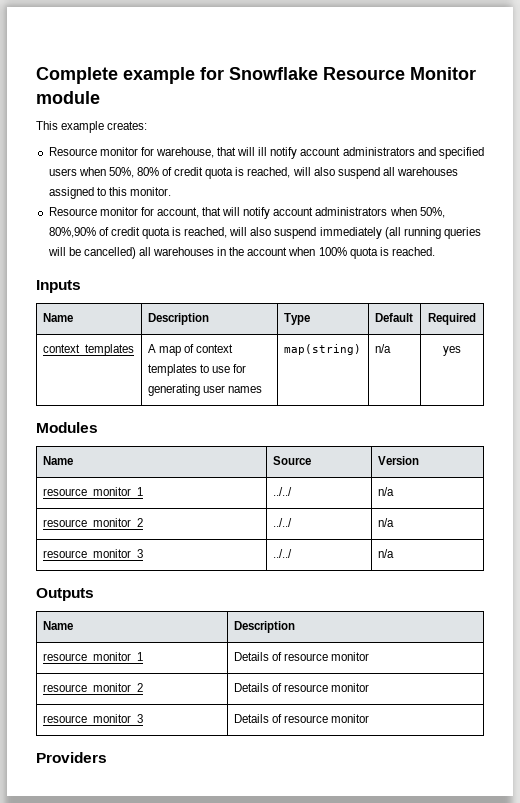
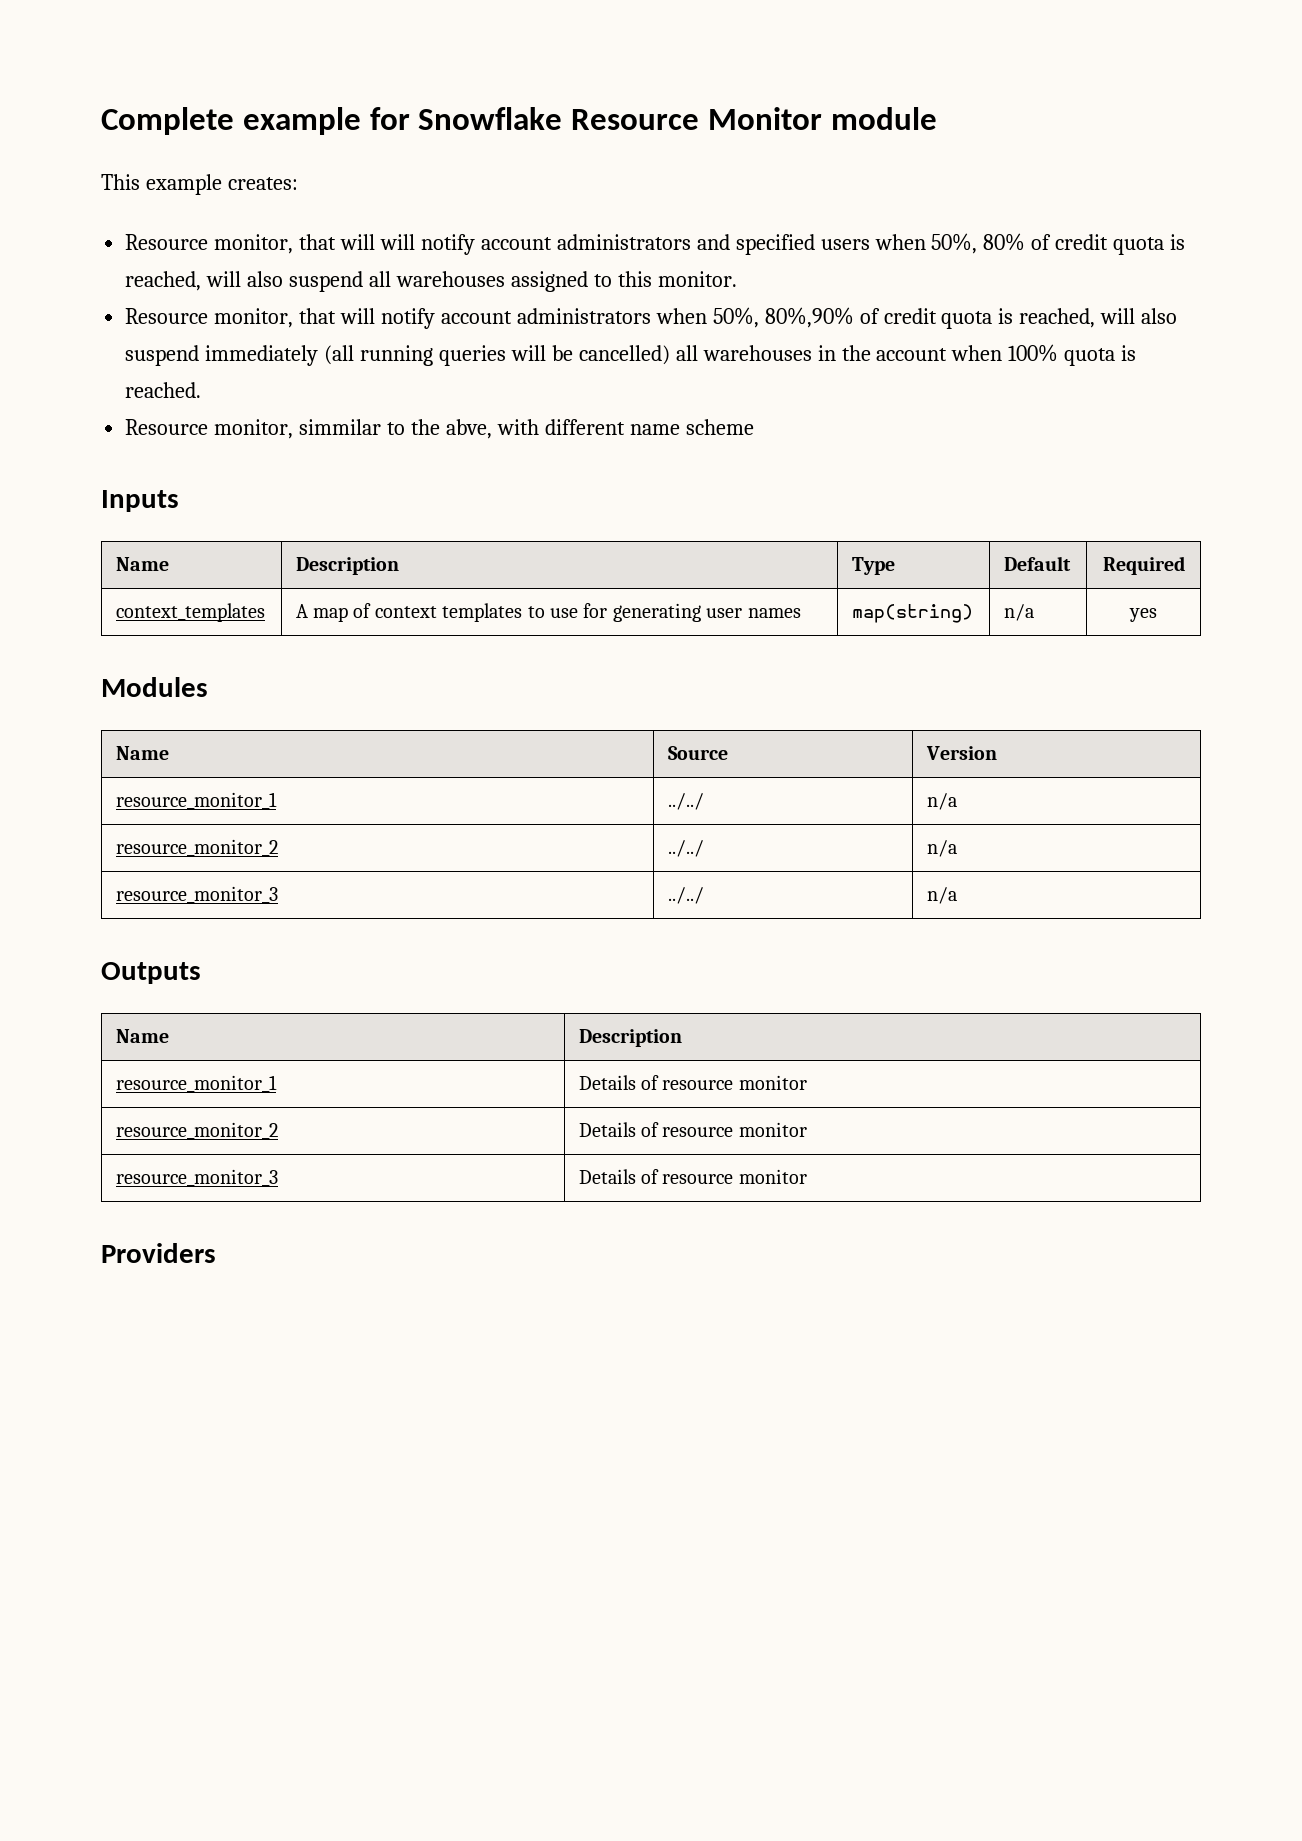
- Resource monitor for warehouse, that will ill notify account administrators and specified users when 50%, 80% of credit quota is reached, will also suspend all warehouses assigned to this monitor.
+ Resource monitor, that will will notify account administrators and specified users when 50%, 80% of credit quota is reached, will also suspend all warehouses assigned to this monitor.
- Resource monitor for account, that will notify account administrators when 50%, 80%,90% of credit quota is reached, will also suspend immediately (all running queries will be cancelled) all warehouses in the account when 100% quota is reached.
+ Resource monitor, that will notify account administrators when 50%, 80%,90% of credit quota is reached, will also suspend immediately (all running queries will be cancelled) all warehouses in the account when 100% quota is reached.
+ Resource monitor, simmilar to the abve, with different name scheme

